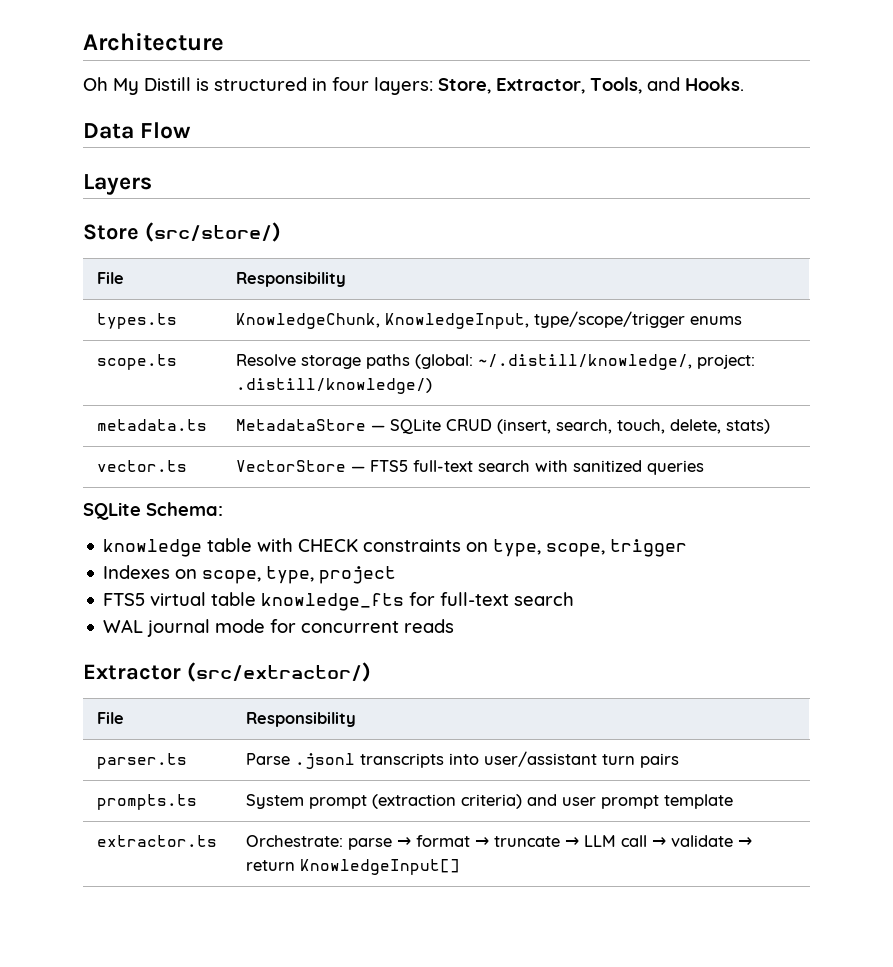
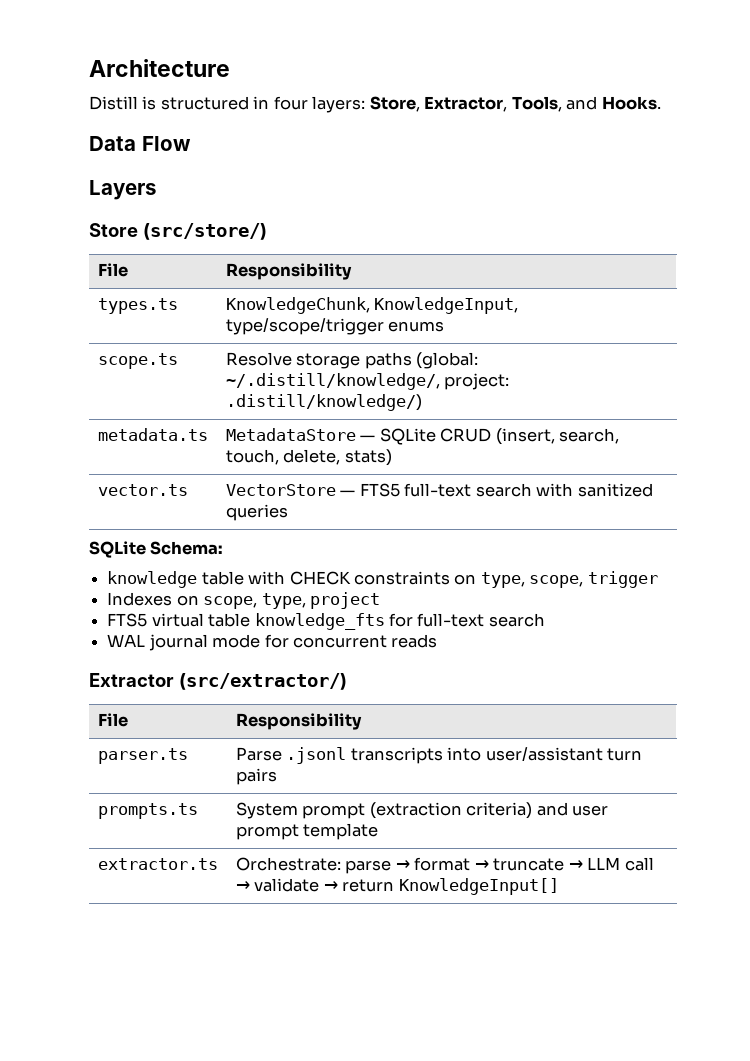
- Oh My Distill is structured in four layers: Store, Extractor, Tools, and Hooks.
+ Distill is structured in four layers: Store, Extractor, Tools, and Hooks.

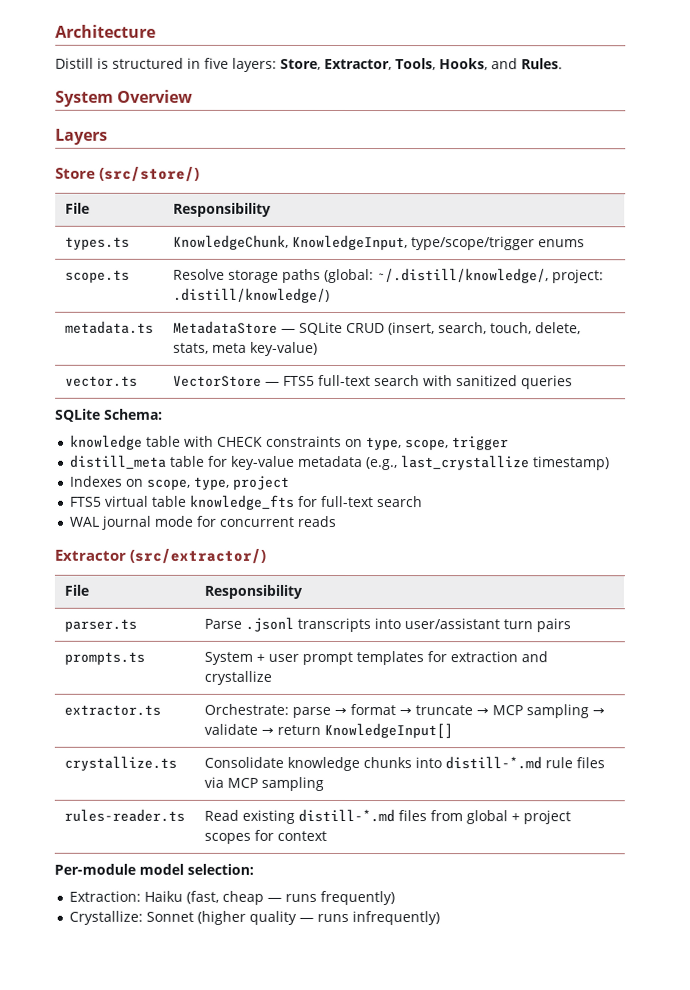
- Distill is structured in four layers: Store, Extractor, Tools, and Hooks.
- Data Flow
+ Distill is structured in five layers: Store, Extractor, Tools, Hooks, and Rules.
+ System Overview
- metadata.ts | MetadataStore — SQLite CRUD (insert, search, touch, delete, stats)
+ metadata.ts | MetadataStore — SQLite CRUD (insert, search, touch, delete, stats, meta key-value)
+ distill_meta table for key-value metadata (e.g., last_crystallize timestamp)
- prompts.ts | System prompt (extraction criteria) and user prompt template
+ prompts.ts | System + user prompt templates for extraction and crystallize
- extractor.ts | Orchestrate: parse → format → truncate → LLM call → validate → return KnowledgeInput[]
+ extractor.ts | Orchestrate: parse → format → truncate → MCP sampling → validate → return KnowledgeInput[]
+ crystallize.ts | Consolidate knowledge chunks into distill-*.md rule files via MCP sampling
+ rules-reader.ts | Read existing distill-*.md files from global + project scopes for context
+ Per-module model selection:
+ Extraction: Haiku (fast, cheap — runs frequently)
+ Crystallize: Sonnet (higher quality — runs infrequently)

